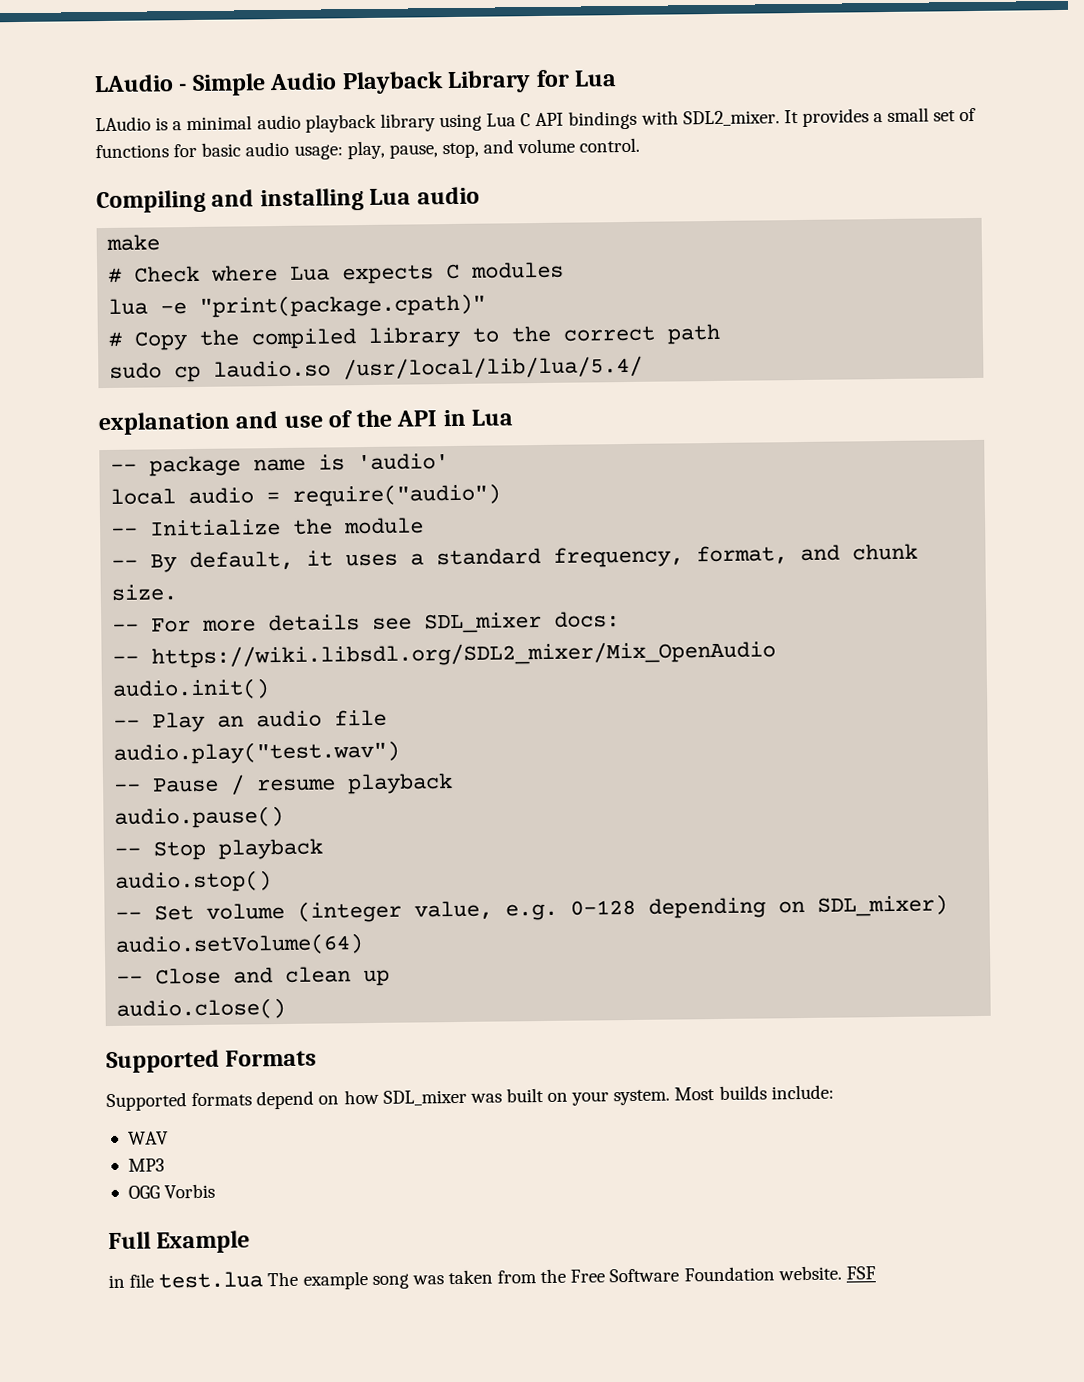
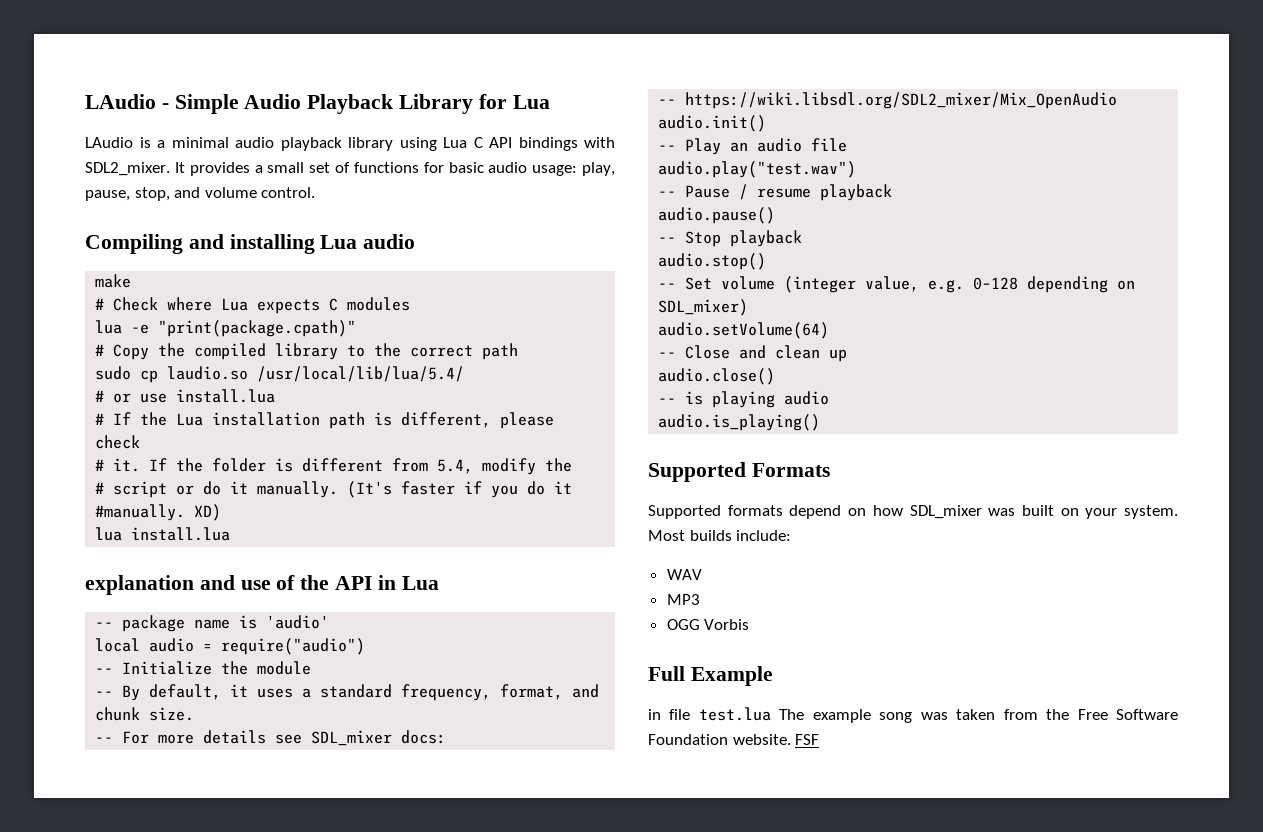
+ # or use install.lua
+ # If the Lua installation path is different, please check
+ # it. If the folder is different from 5.4, modify the
+ # script or do it manually. (It's faster if you do it #manually. XD)
+ lua install.lua
+ -- is playing audio
+ audio.is_playing()

